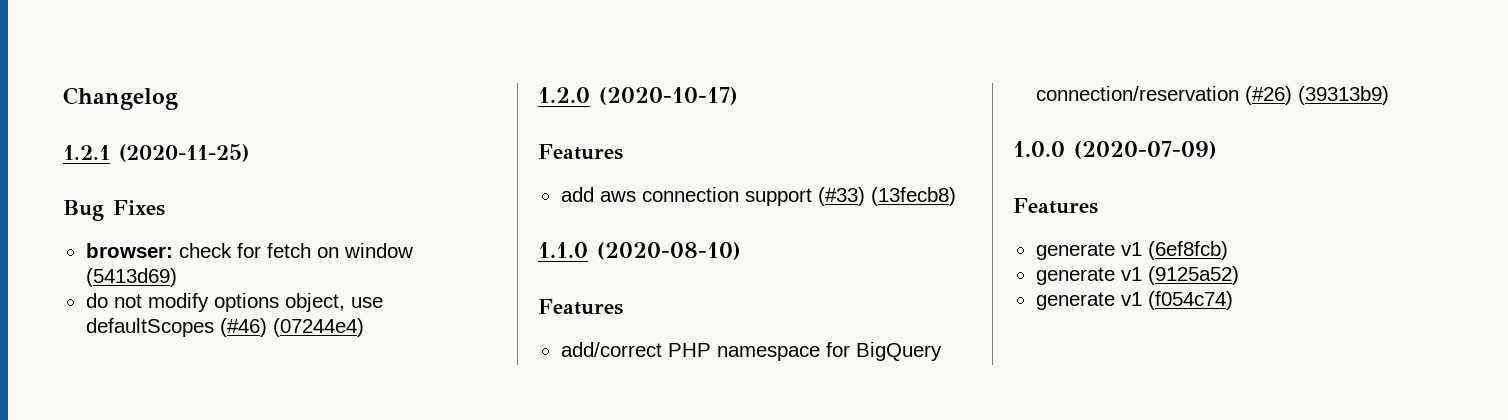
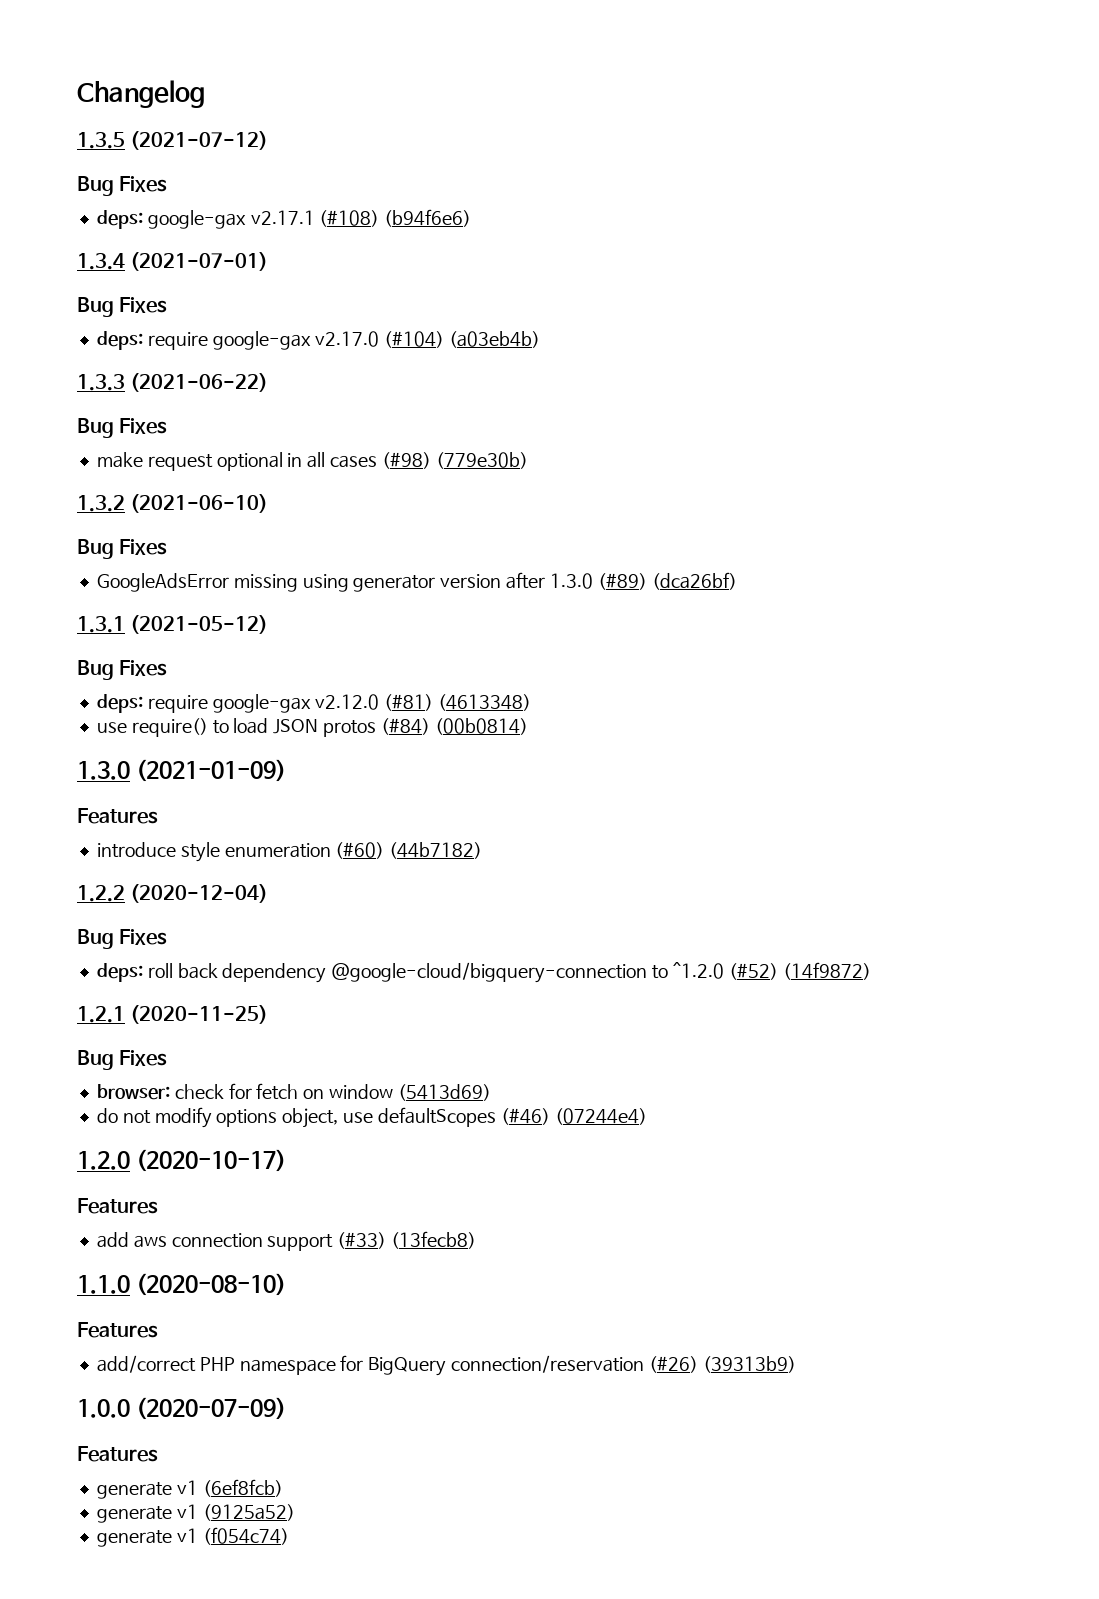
+ 1.3.5 (2021-07-12)
+ Bug Fixes
+ deps: google-gax v2.17.1 (#108) (b94f6e6)
+ 1.3.4 (2021-07-01)
+ Bug Fixes
+ deps: require google-gax v2.17.0 (#104) (a03eb4b)
+ 1.3.3 (2021-06-22)
+ Bug Fixes
+ make request optional in all cases (#98) (779e30b)
+ 1.3.2 (2021-06-10)
+ Bug Fixes
+ GoogleAdsError missing using generator version after 1.3.0 (#89) (dca26bf)
+ 1.3.1 (2021-05-12)
+ Bug Fixes
+ deps: require google-gax v2.12.0 (#81) (4613348)
+ use require() to load JSON protos (#84) (00b0814)
+ 1.3.0 (2021-01-09)
+ Features
+ introduce style enumeration (#60) (44b7182)
+ 1.2.2 (2020-12-04)
+ Bug Fixes
+ deps: roll back dependency @google-cloud/bigquery-connection to ^1.2.0 (#52) (14f9872)

